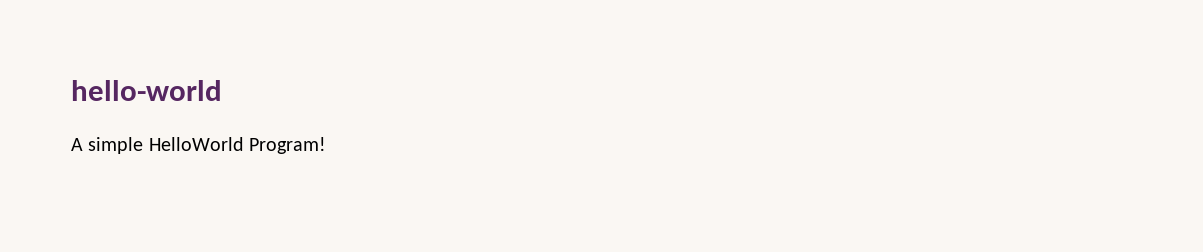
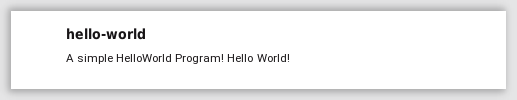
+ Hello World!

